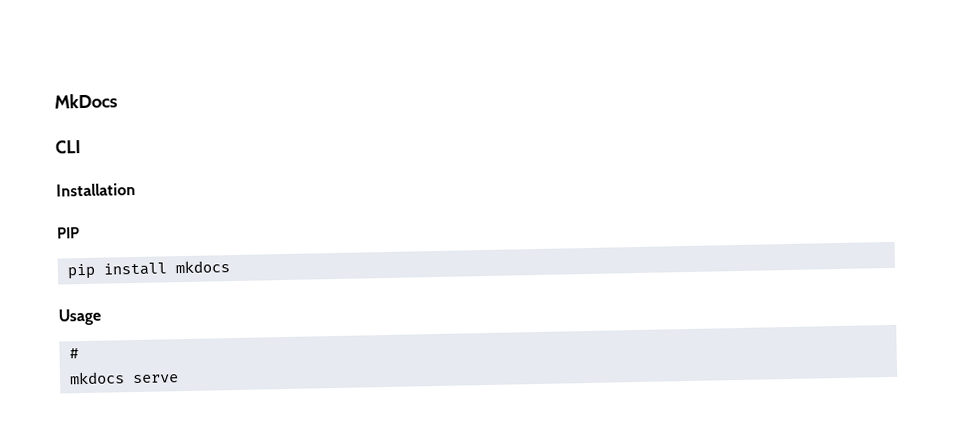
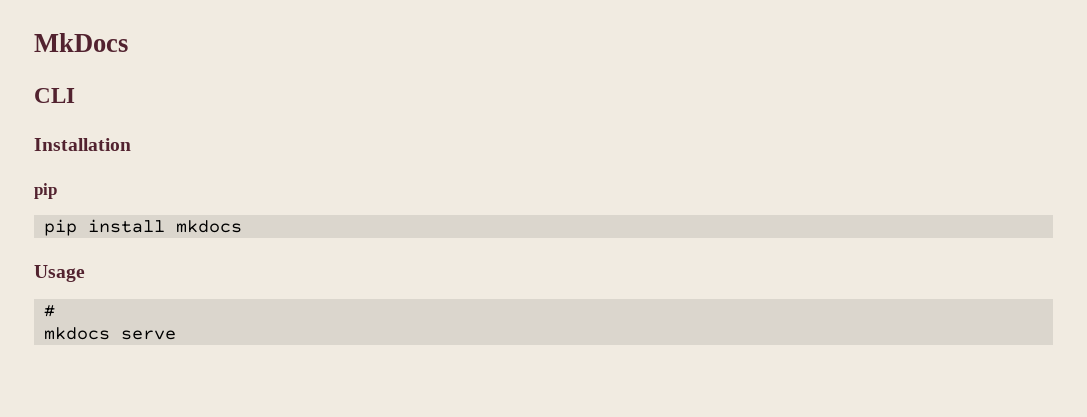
  Installation
- PIP
+ pip

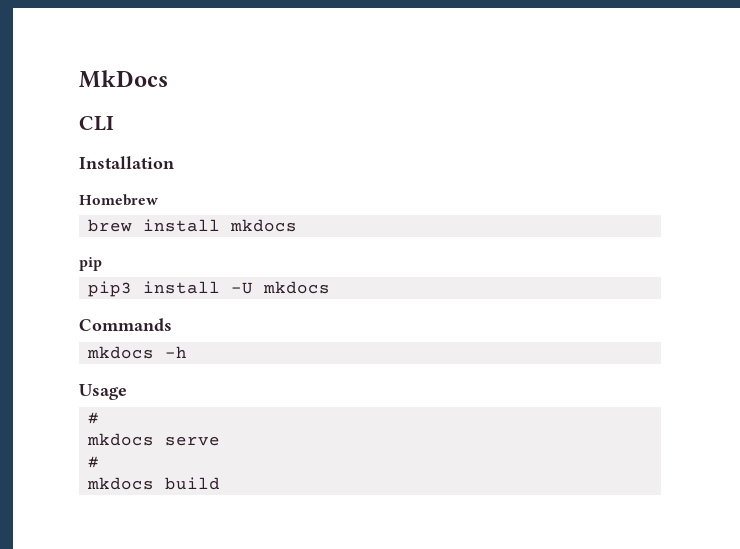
  Installation
+ Homebrew
+ brew install mkdocs
  pip
- pip install mkdocs
+ pip3 install -U mkdocs
+ Commands
+ mkdocs -h
  mkdocs serve
+ #
+ mkdocs build

